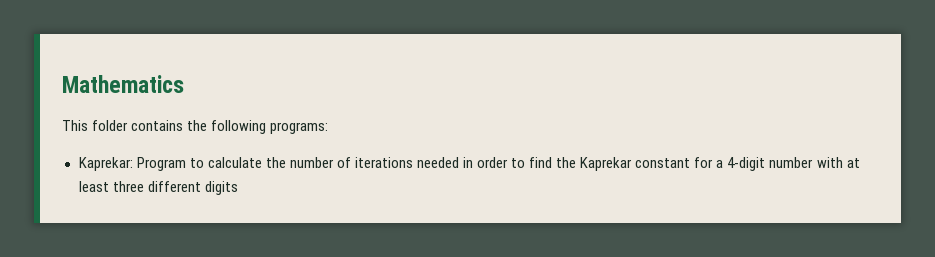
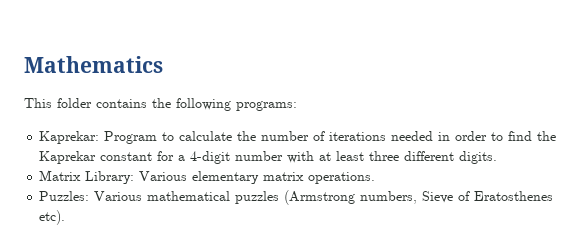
- Kaprekar: Program to calculate the number of iterations needed in order to find the Kaprekar constant for a 4-digit number with at least three different digits
+ Kaprekar: Program to calculate the number of iterations needed in order to find the Kaprekar constant for a 4-digit number with at least three different digits.
+ Matrix Library: Various elementary matrix operations.
+ Puzzles: Various mathematical puzzles (Armstrong numbers, Sieve of Eratosthenes etc).

